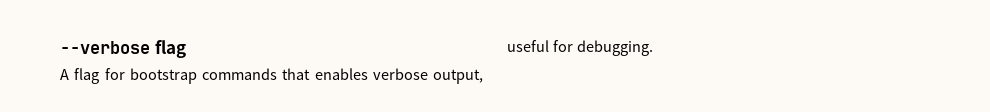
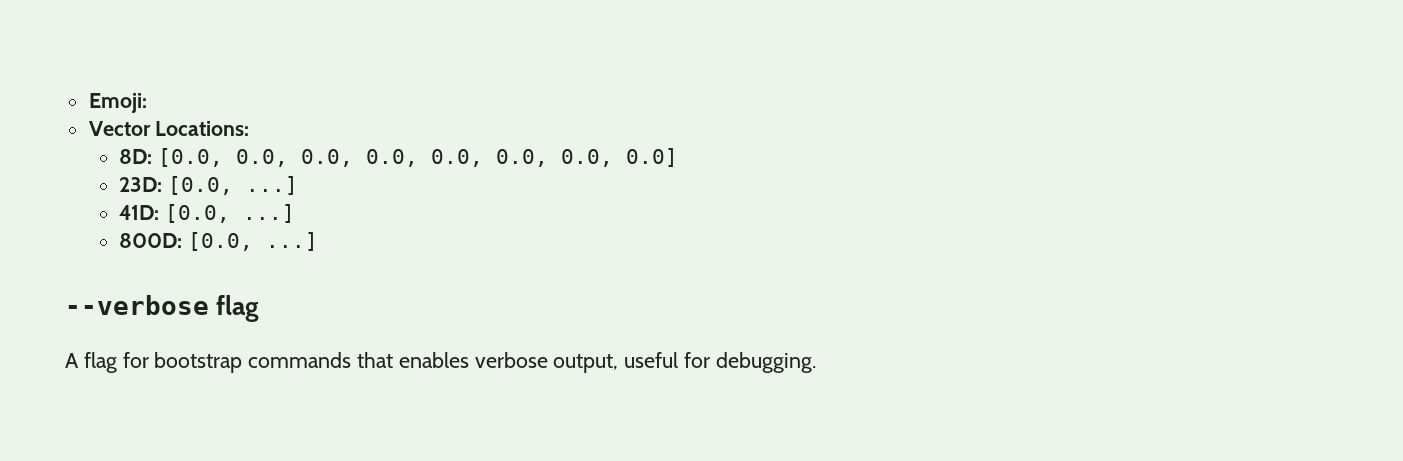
+ Emoji:
+ Vector Locations:
+ 8D: [0.0, 0.0, 0.0, 0.0, 0.0, 0.0, 0.0, 0.0]
+ 23D: [0.0, ...]
+ 41D: [0.0, ...]
+ 800D: [0.0, ...]

